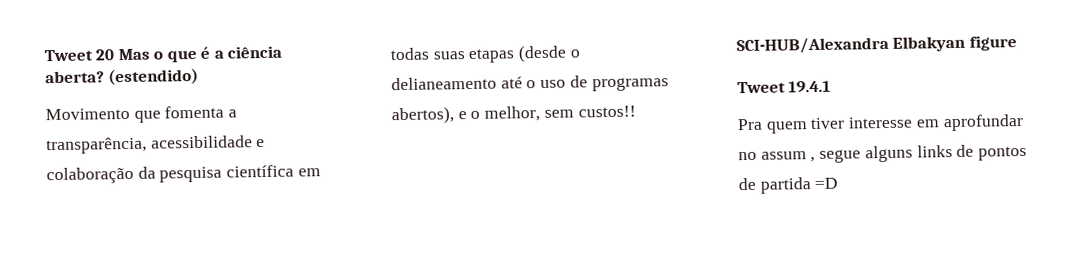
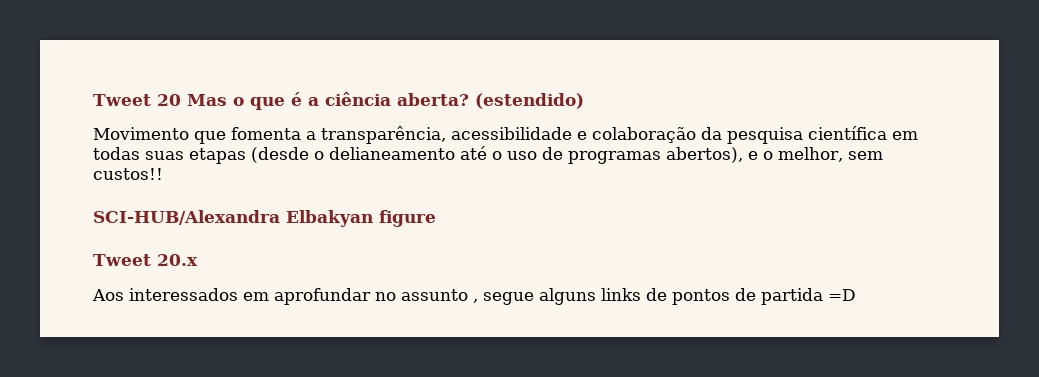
- Tweet 19.4.1
- Pra quem tiver interesse em aprofundar no assum , segue alguns links de pontos de partida =D
+ Tweet 20.x
+ Aos interessados em aprofundar no assunto , segue alguns links de pontos de partida =D

